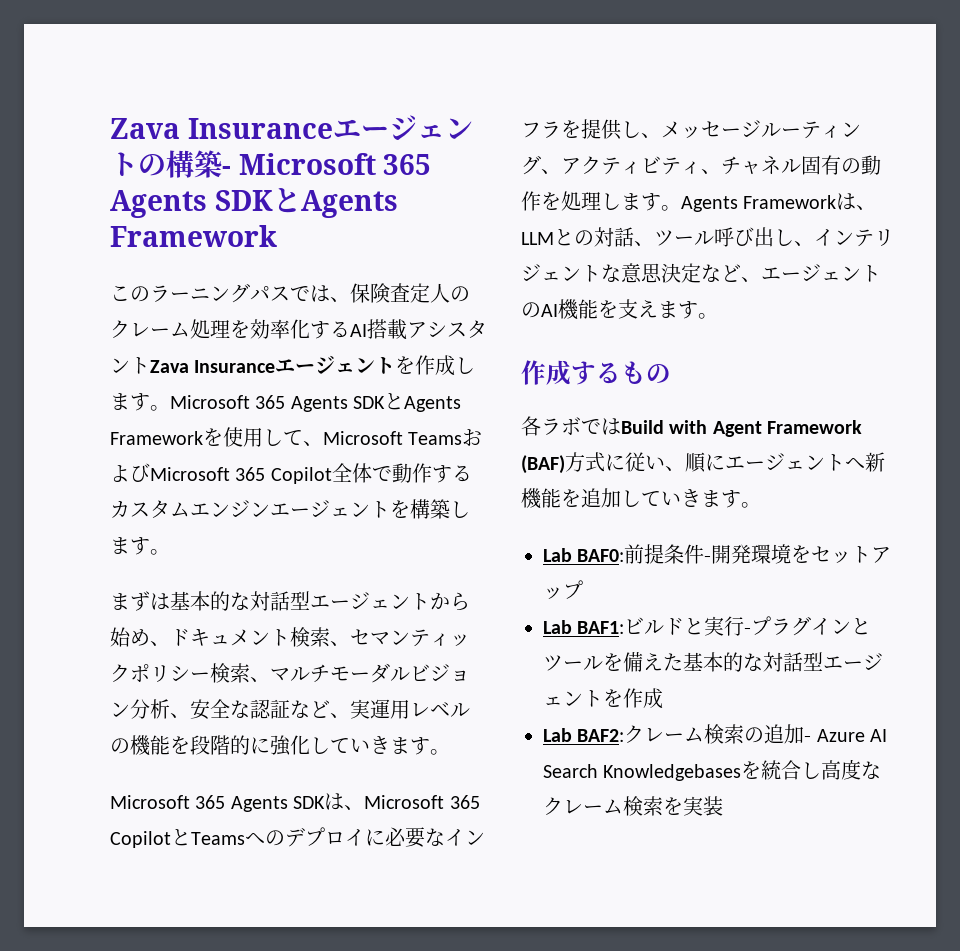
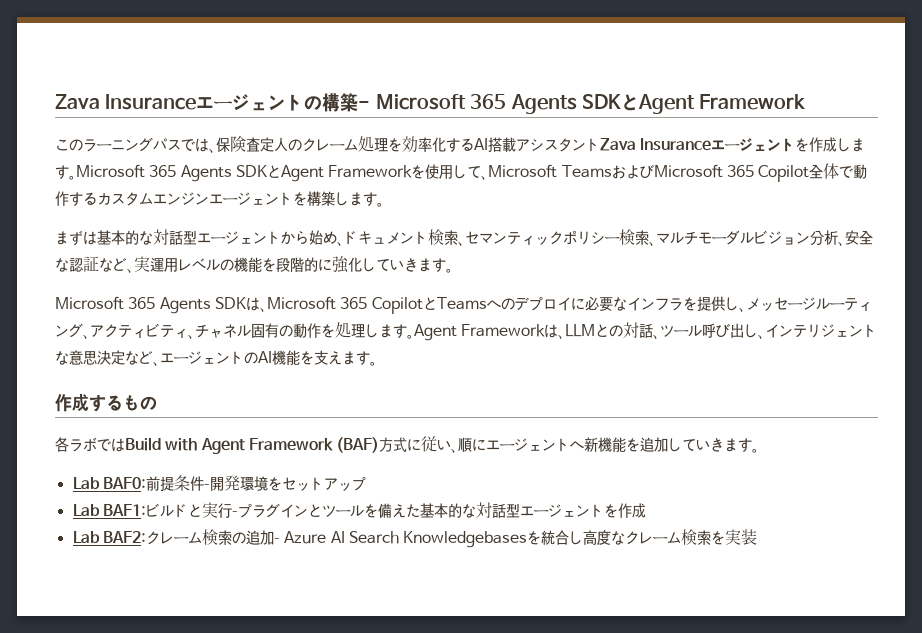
- Zava Insuranceエージェントの構築- Microsoft 365 Agents SDKとAgents Framework
+ Zava Insuranceエージェントの構築- Microsoft 365 Agents SDKとAgent Framework
- Microsoft 365 Agents SDKとAgents Frameworkを使用して、Microsoft TeamsおよびMicrosoft 365 Copilot全体で動作するカスタムエンジンエージェントを構築します。
+ Microsoft 365 Agents SDKとAgent Frameworkを使用して、Microsoft TeamsおよびMicrosoft 365 Copilot全体で動作するカスタムエンジンエージェントを構築します。
- Agents Frameworkは、LLMとの対話、ツール呼び出し、インテリジェントな意思決定など、エージェントのAI機能を支えます。
+ Agent Frameworkは、LLMとの対話、ツール呼び出し、インテリジェントな意思決定など、エージェントのAI機能を支えます。

